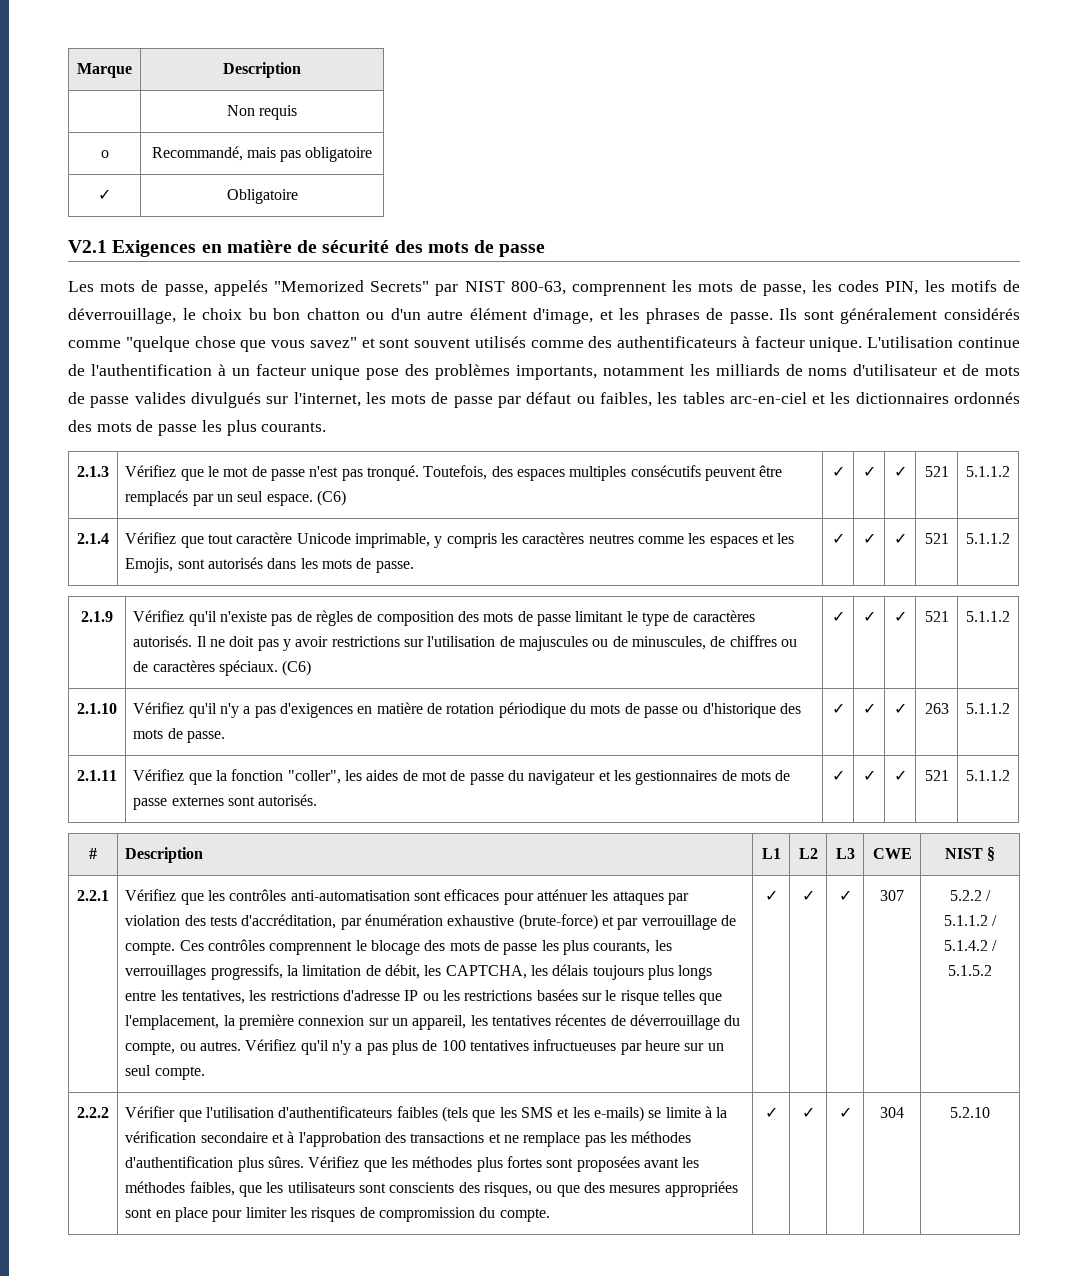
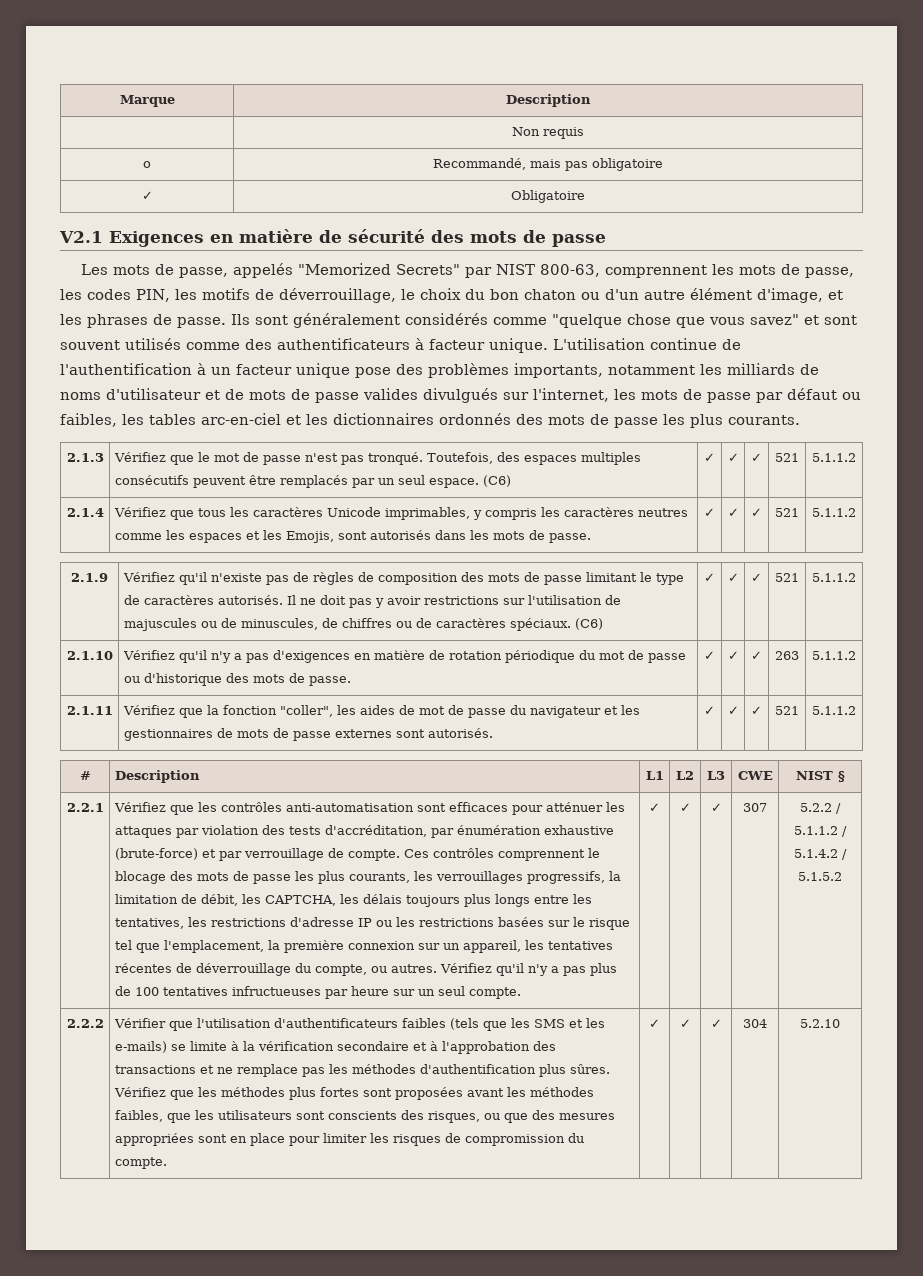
- Les mots de passe, appelés "Memorized Secrets" par NIST 800-63, comprennent les mots de passe, les codes PIN, les motifs de déverrouillage, le choix bu bon chatton ou d'un autre élément d'image, et les phrases de passe.
+ Les mots de passe, appelés "Memorized Secrets" par NIST 800-63, comprennent les mots de passe, les codes PIN, les motifs de déverrouillage, le choix du bon chaton ou d'un autre élément d'image, et les phrases de passe.
- 2.1.4 | Vérifiez que tout caractère Unicode imprimable, y compris les caractères neutres comme les espaces et les Emojis, sont autorisés dans les mots de passe. | ✓ | ✓ | ✓ | 521 | 5.1.1.2
+ 2.1.4 | Vérifiez que tous les caractères Unicode imprimables, y compris les caractères neutres comme les espaces et les Emojis, sont autorisés dans les mots de passe. | ✓ | ✓ | ✓ | 521 | 5.1.1.2
- 2.1.10 | Vérifiez qu'il n'y a pas d'exigences en matière de rotation périodique du mots de passe ou d'historique des mots de passe. | ✓ | ✓ | ✓ | 263 | 5.1.1.2
+ 2.1.10 | Vérifiez qu'il n'y a pas d'exigences en matière de rotation périodique du mot de passe ou d'historique des mots de passe. | ✓ | ✓ | ✓ | 263 | 5.1.1.2
- Ces contrôles comprennent le blocage des mots de passe les plus courants, les verrouillages progressifs, la limitation de débit, les CAPTCHA, les délais toujours plus longs entre les tentatives, les restrictions d'adresse IP ou les restrictions basées sur le risque telles que l'emplacement, la première connexion sur un appareil, les tentatives récentes de déverrouillage du compte, ou autres.
+ Ces contrôles comprennent le blocage des mots de passe les plus courants, les verrouillages progressifs, la limitation de débit, les CAPTCHA, les délais toujours plus longs entre les tentatives, les restrictions d'adresse IP ou les restrictions basées sur le risque tel que l'emplacement, la première connexion sur un appareil, les tentatives récentes de déverrouillage du compte, ou autres.

